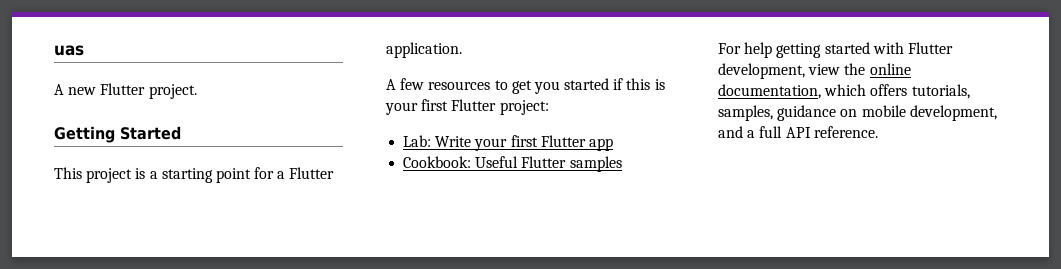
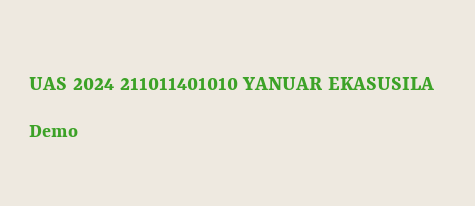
- uas
- A new Flutter project.
- Getting Started
- This project is a starting point for a Flutter application.
- A few resources to get you started if this is your first Flutter project:
- Lab: Write your first Flutter app
- Cookbook: Useful Flutter samples
- For help getting started with Flutter development, view the online documentation, which offers tutorials, samples, guidance on mobile development, and a full API reference.
+ UAS 2024 211011401010 YANUAR EKASUSILA
+ Demo

